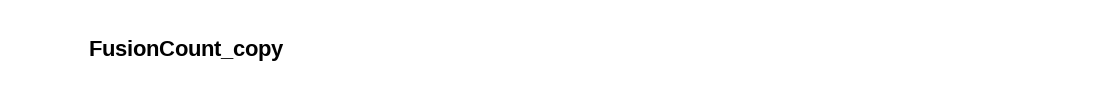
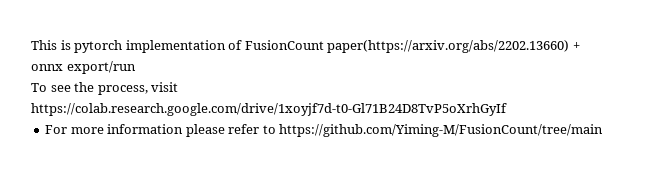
- FusionCount_copy
+ This is pytorch implementation of FusionCount paper(https://arxiv.org/abs/2202.13660) + onnx export/run
+ To see the process, visit https://colab.research.google.com/drive/1xoyjf7d-t0-Gl71B24D8TvP5oXrhGyIf
+ For more information please refer to https://github.com/Yiming-M/FusionCount/tree/main

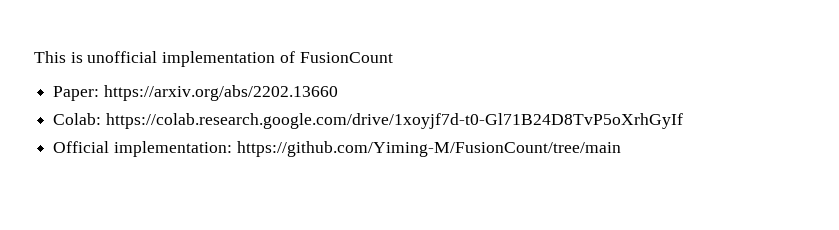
- This is pytorch implementation of FusionCount paper(https://arxiv.org/abs/2202.13660) + onnx export/run
- To see the process, visit https://colab.research.google.com/drive/1xoyjf7d-t0-Gl71B24D8TvP5oXrhGyIf
- For more information please refer to https://github.com/Yiming-M/FusionCount/tree/main
+ This is unofficial implementation of FusionCount
+ Paper: https://arxiv.org/abs/2202.13660
+ Colab: https://colab.research.google.com/drive/1xoyjf7d-t0-Gl71B24D8TvP5oXrhGyIf
+ Official implementation: https://github.com/Yiming-M/FusionCount/tree/main

